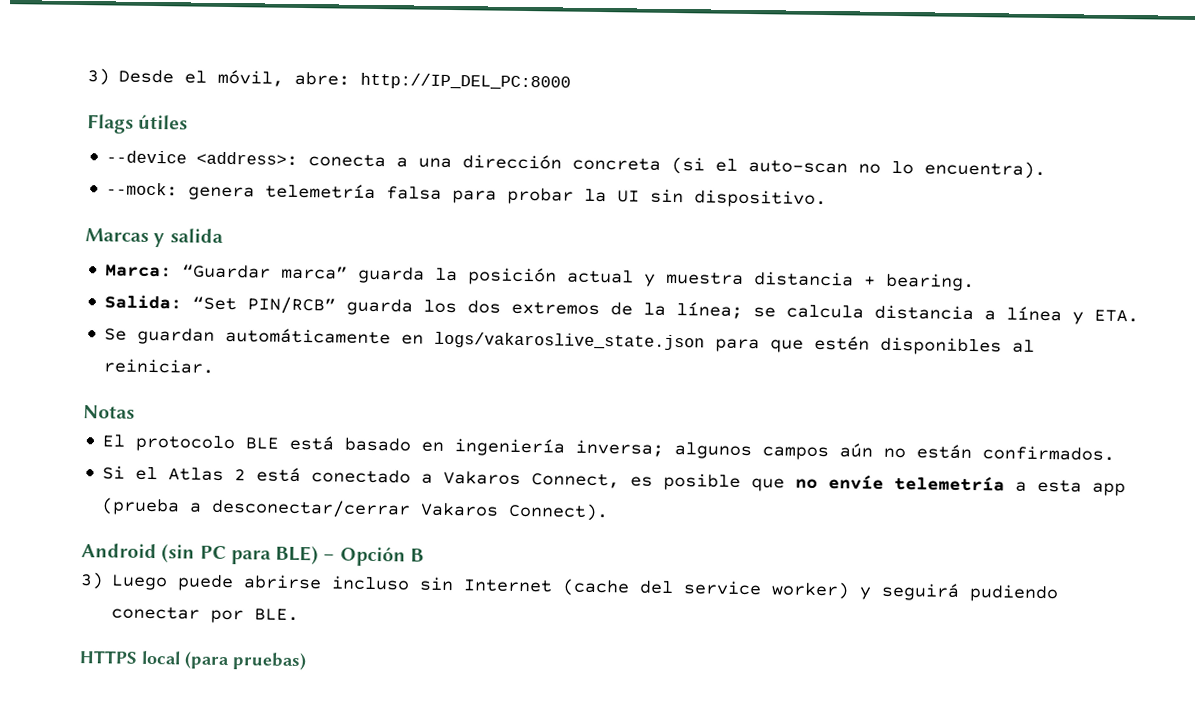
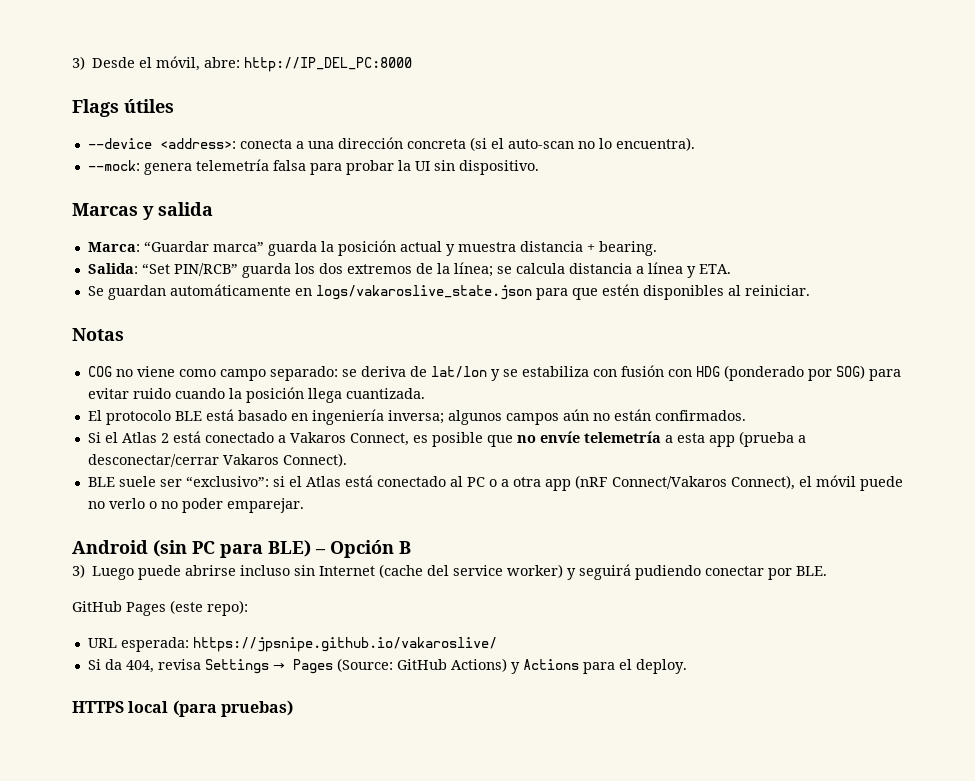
+ COG no viene como campo separado: se deriva de lat/lon y se estabiliza con fusión con HDG (ponderado por SOG) para evitar ruido cuando la posición llega cuantizada.
+ BLE suele ser “exclusivo”: si el Atlas está conectado al PC o a otra app (nRF Connect/Vakaros Connect), el móvil puede no verlo o no poder emparejar.
+ GitHub Pages (este repo):
+ URL esperada: https://jpsnipe.github.io/vakaroslive/
+ Si da 404, revisa Settings → Pages (Source: GitHub Actions) y Actions para el deploy.

